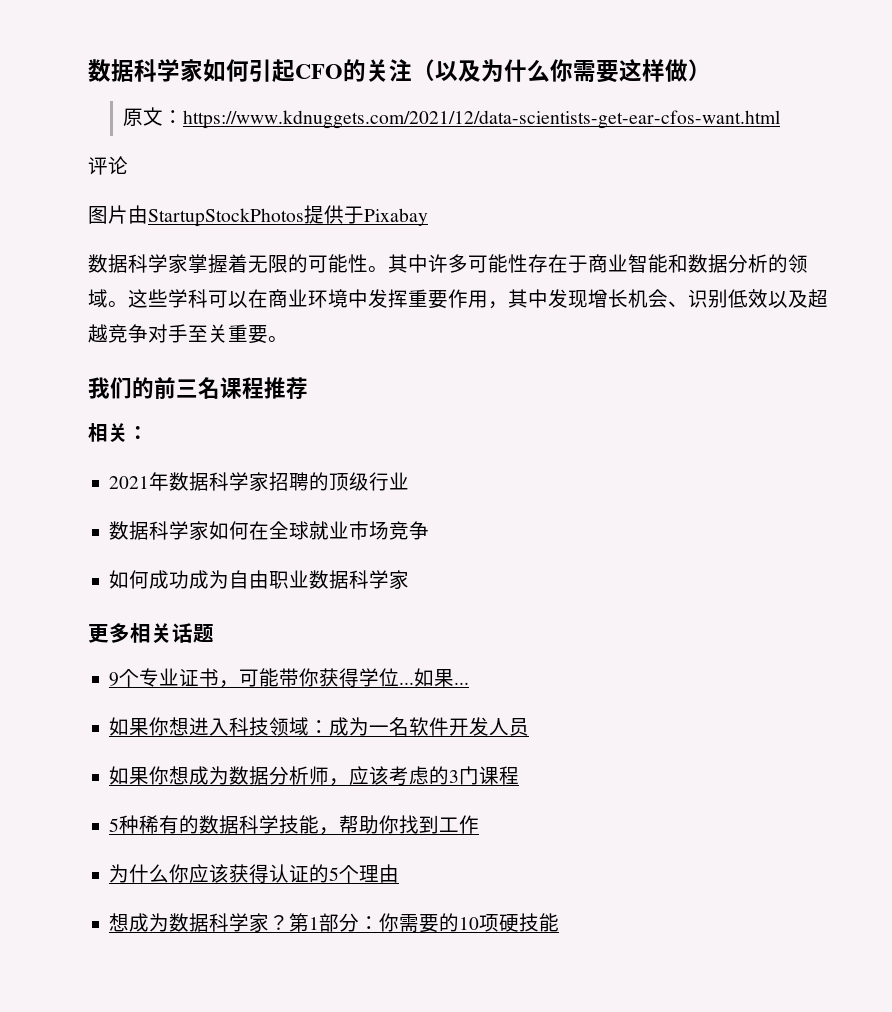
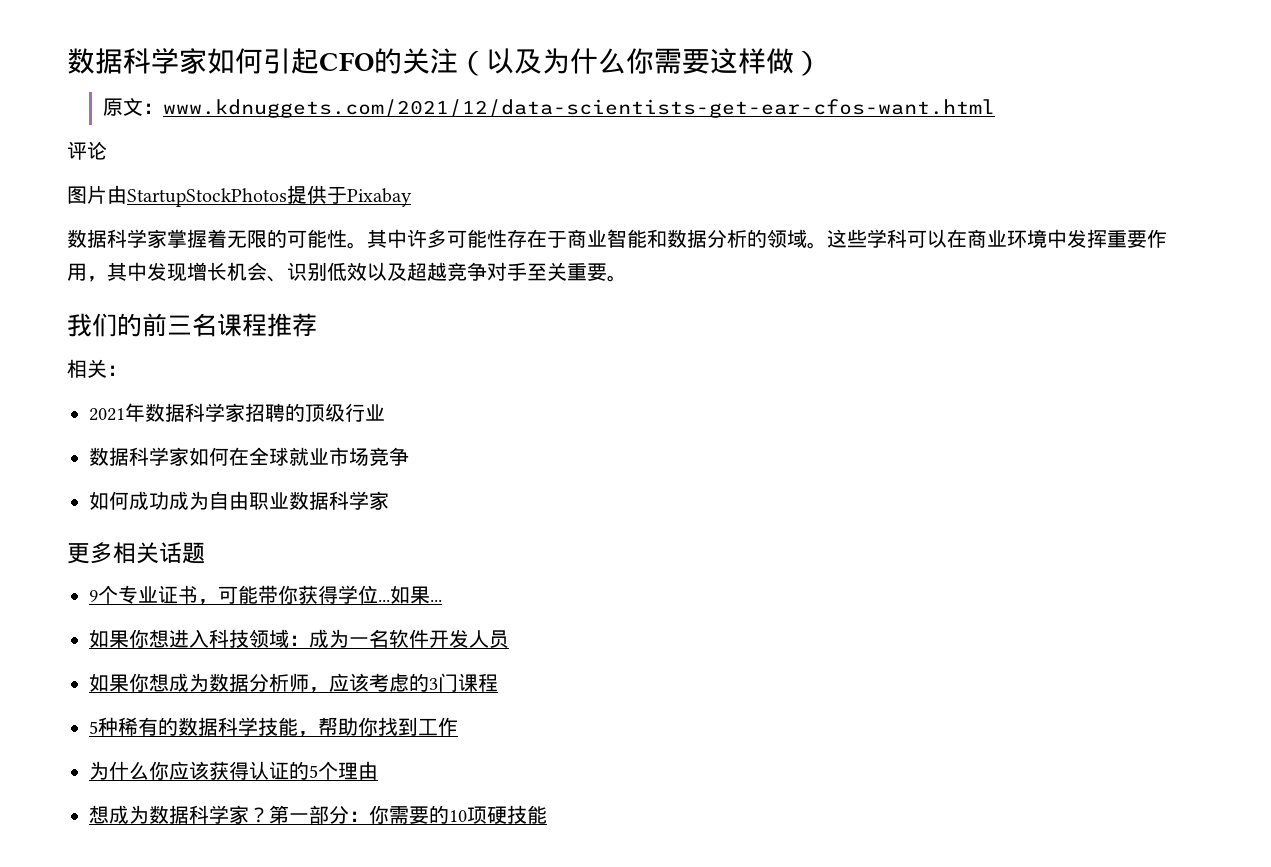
- 原文：https://www.kdnuggets.com/2021/12/data-scientists-get-ear-cfos-want.html
+ 原文：www.kdnuggets.com/2021/12/data-scientists-get-ear-cfos-want.html
- 第1部分：你需要的10项硬技能
+ 第一部分：你需要的10项硬技能

